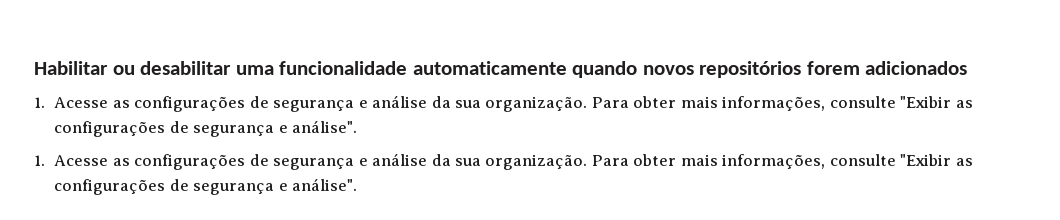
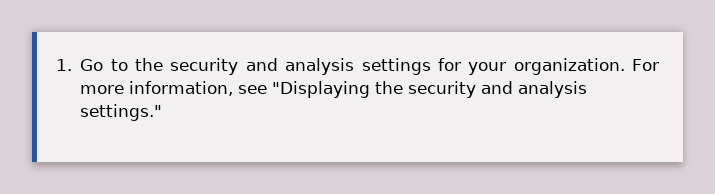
- Habilitar ou desabilitar uma funcionalidade automaticamente quando novos repositórios forem adicionados
- 1. Acesse as configurações de segurança e análise da sua organização. Para obter mais informações, consulte "Exibir as configurações de segurança e análise".
- 1. Acesse as configurações de segurança e análise da sua organização. Para obter mais informações, consulte "Exibir as configurações de segurança e análise".
+ 1. Go to the security and analysis settings for your organization. For more information, see "Displaying the security and analysis settings."

